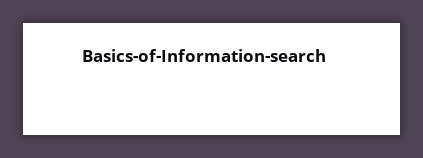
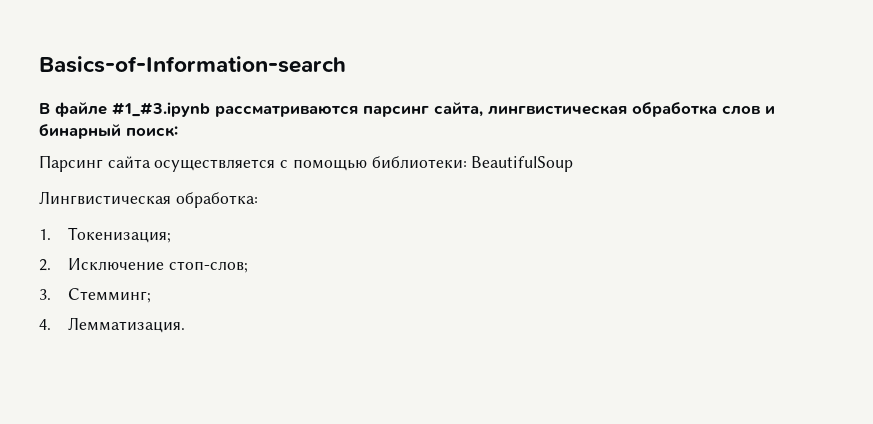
+ В файле #1_#3.ipynb рассматриваются парсинг сайта, лингвистическая обработка слов и бинарный поиск:
+ Парсинг сайта осуществляется с помощью библиотеки: BeautifulSoup
+ Лингвистическая обработка:
+ 1. Токенизация;
+ 2. Исключение стоп-слов;
+ 3. Стемминг;
+ 4. Лемматизация.

